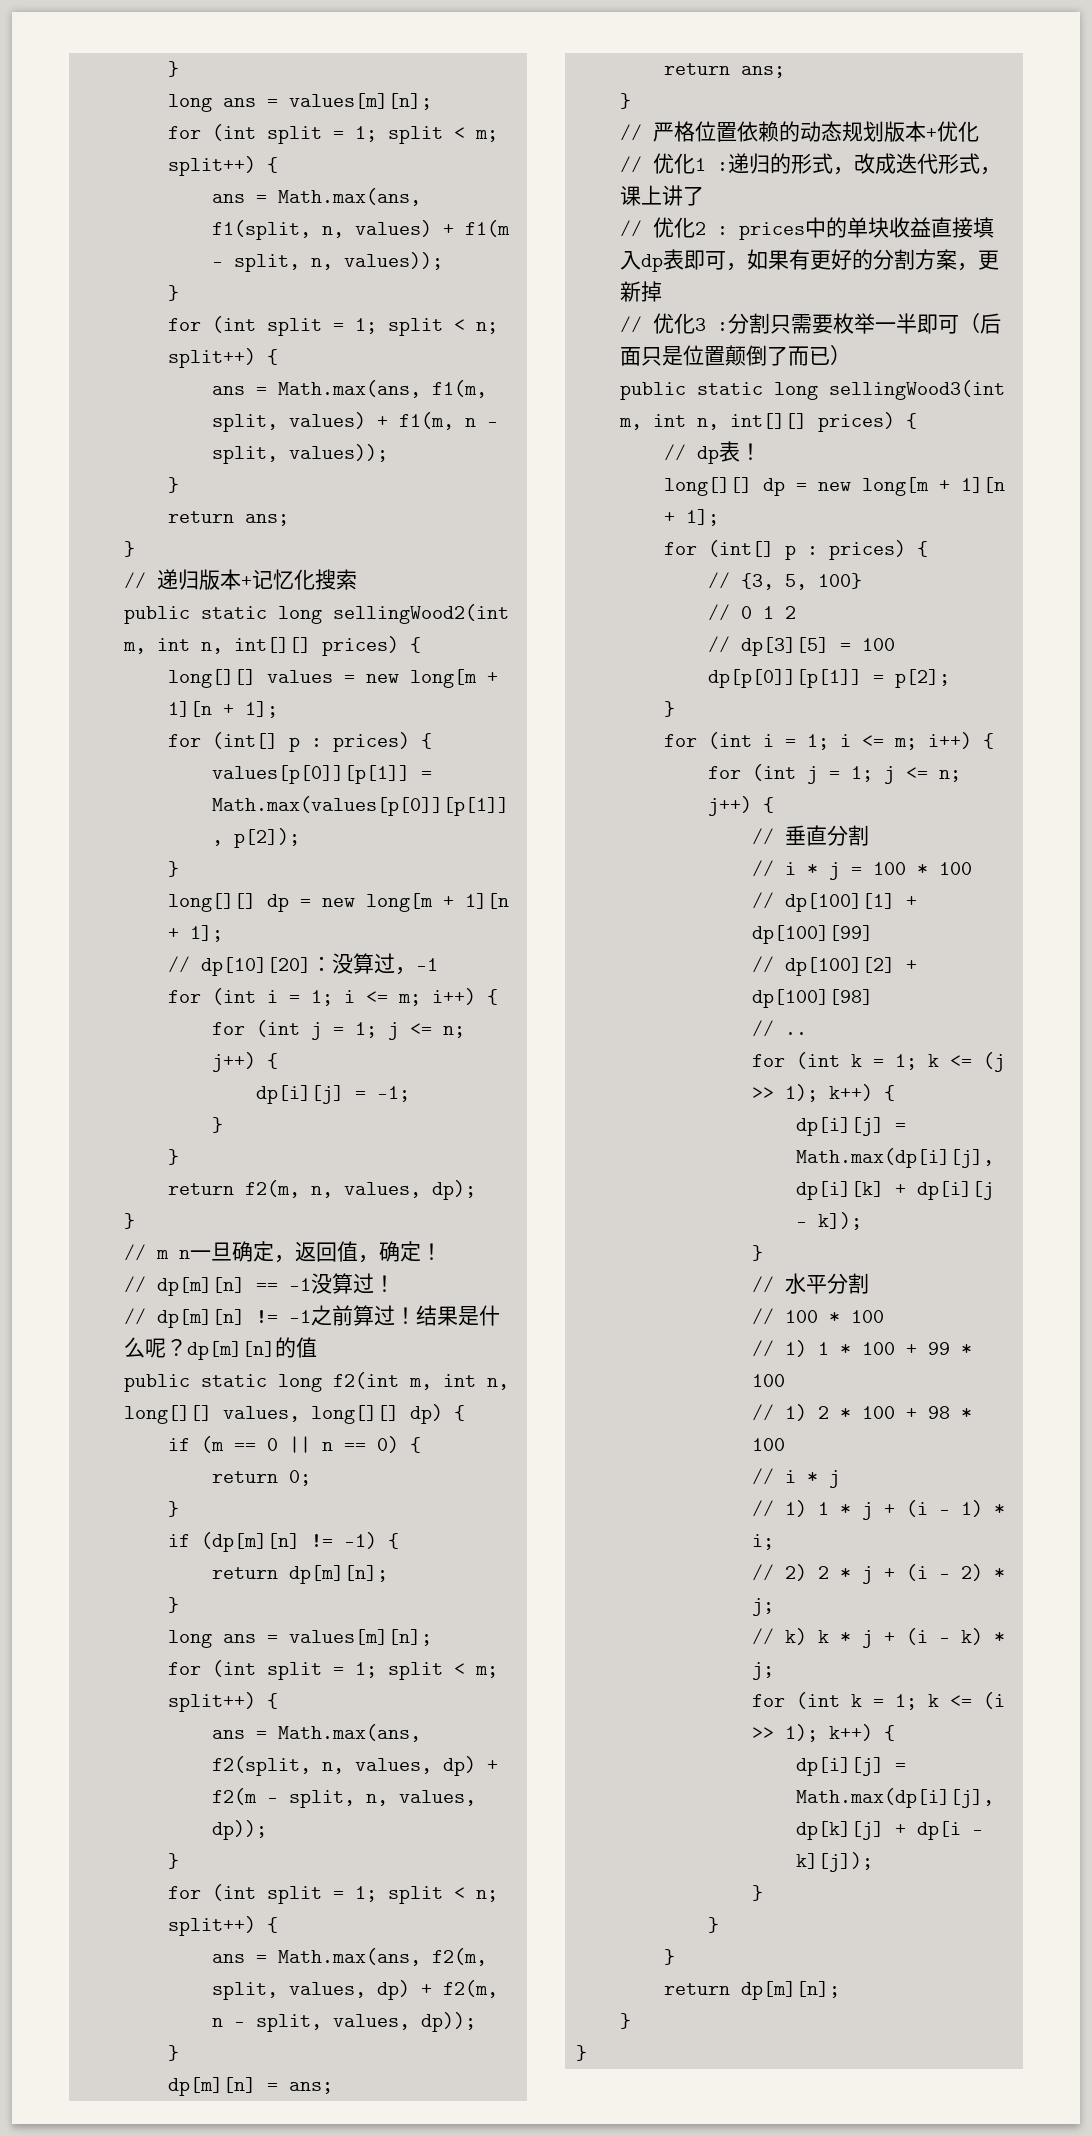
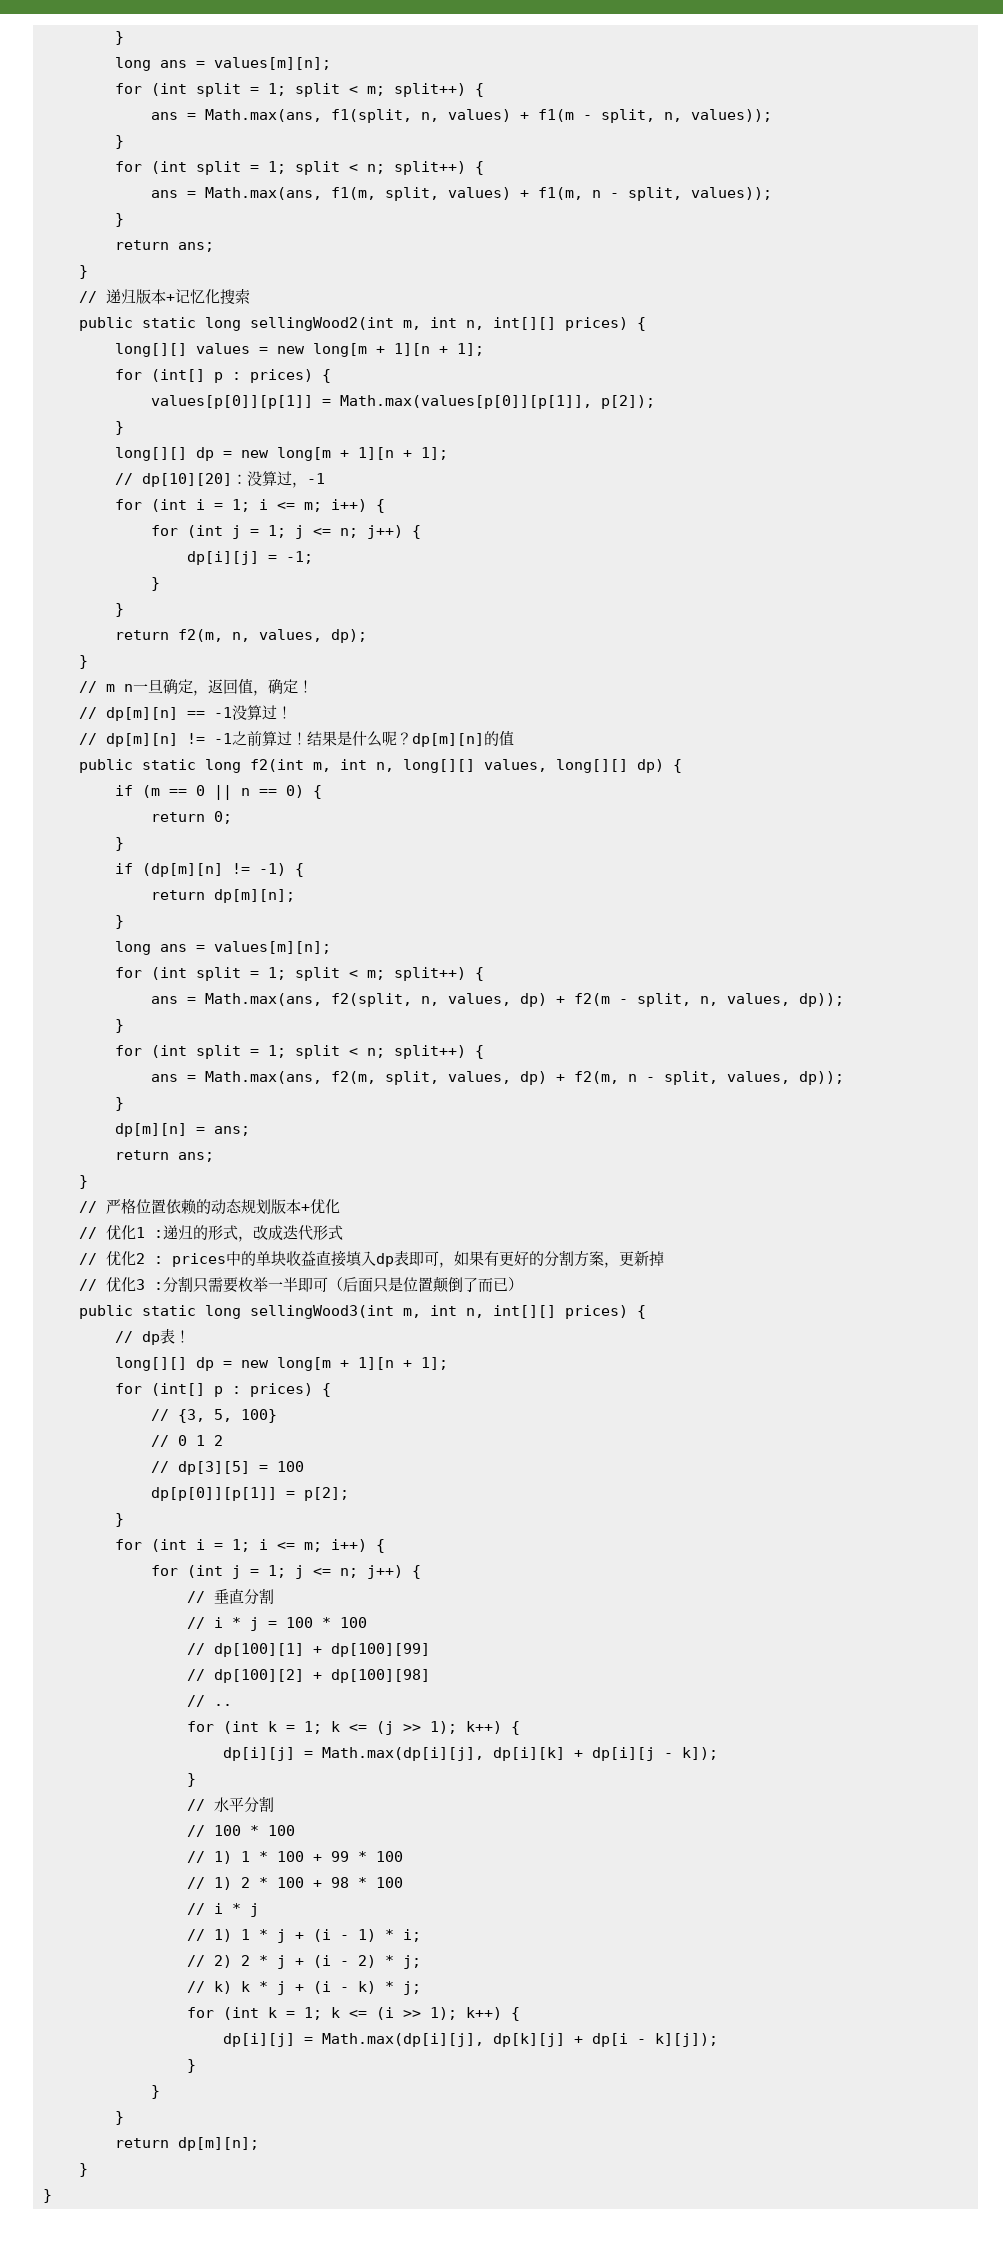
- // 优化1 :递归的形式，改成迭代形式，课上讲了
+ // 优化1 :递归的形式，改成迭代形式

